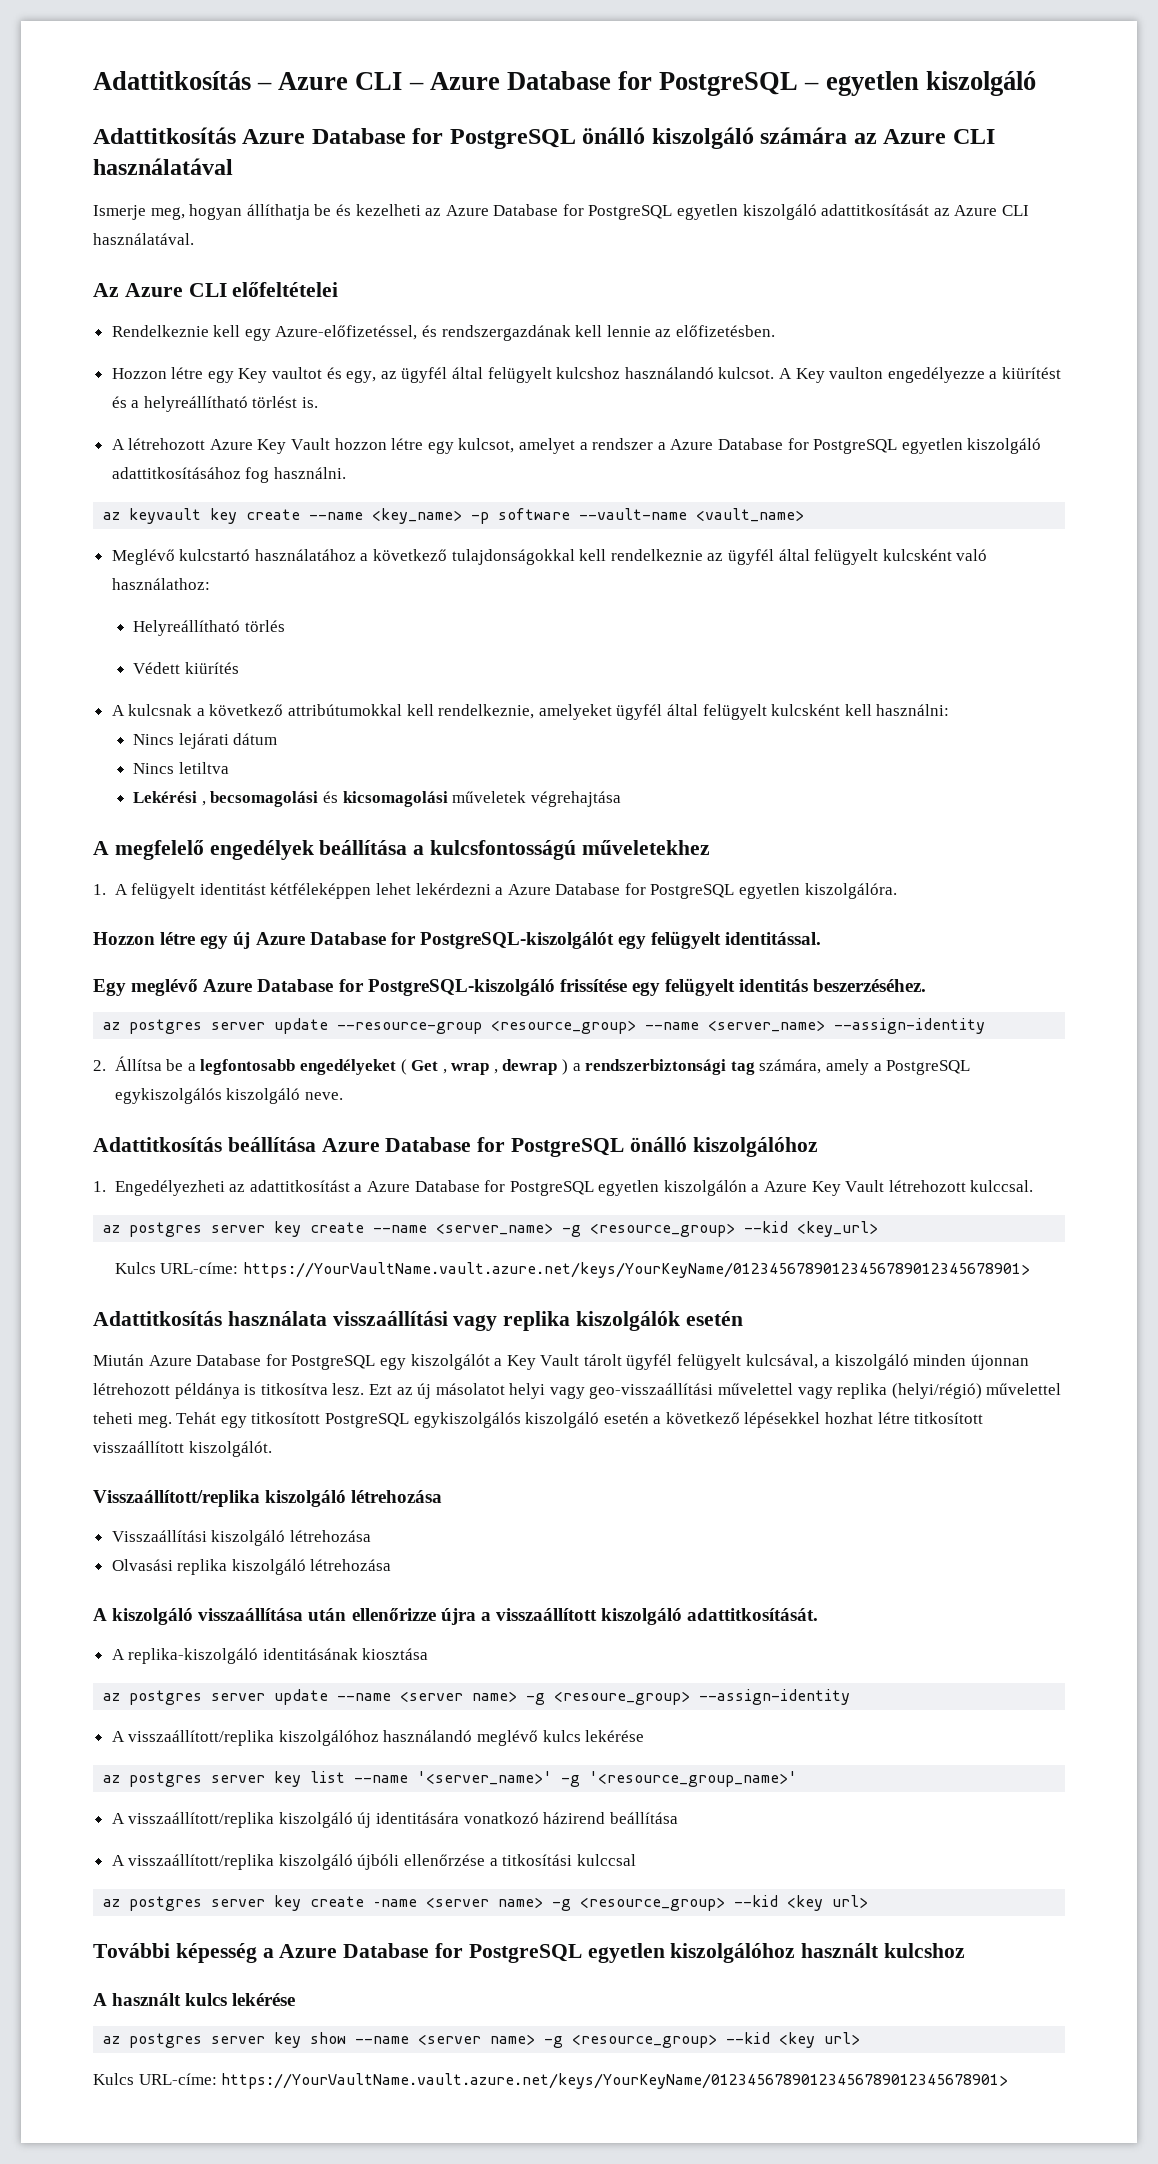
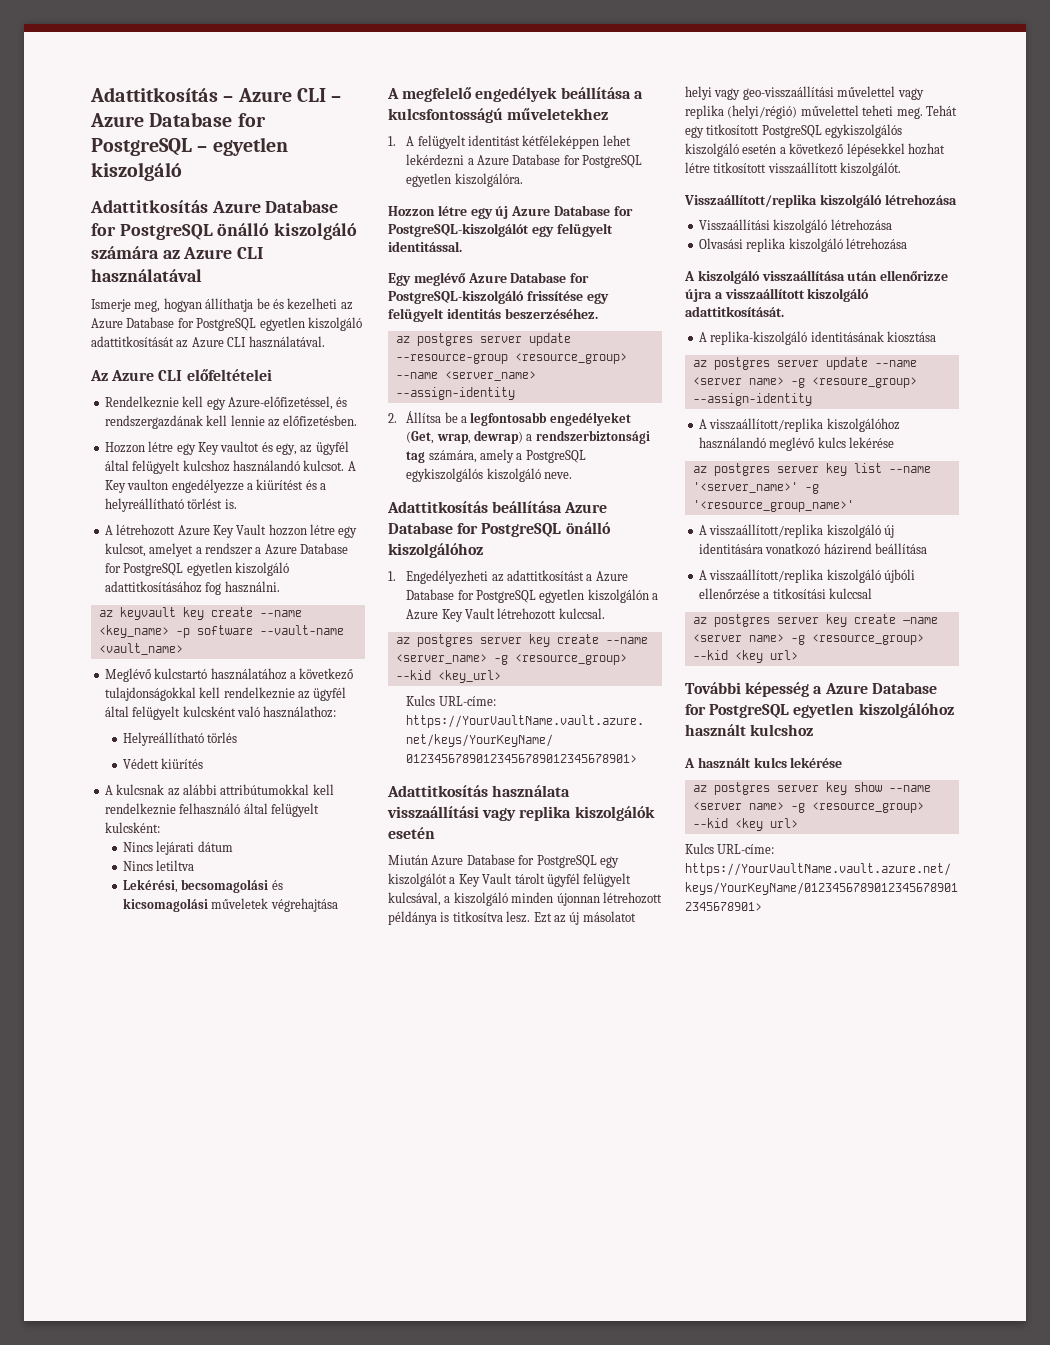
- A kulcsnak a következő attribútumokkal kell rendelkeznie, amelyeket ügyfél által felügyelt kulcsként kell használni:
+ A kulcsnak az alábbi attribútumokkal kell rendelkeznie felhasználó által felügyelt kulcsként:
- Lekérési , becsomagolási és kicsomagolási műveletek végrehajtása
+ Lekérési, becsomagolási és kicsomagolási műveletek végrehajtása
- 2. Állítsa be a legfontosabb engedélyeket ( Get , wrap , dewrap ) a rendszerbiztonsági tag számára, amely a PostgreSQL egykiszolgálós kiszolgáló neve.
+ 2. Állítsa be a legfontosabb engedélyeket (Get, wrap, dewrap) a rendszerbiztonsági tag számára, amely a PostgreSQL egykiszolgálós kiszolgáló neve.

